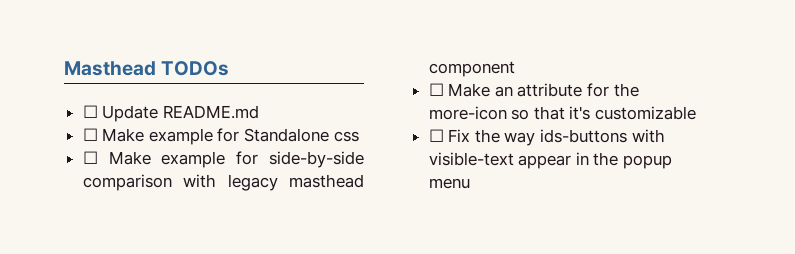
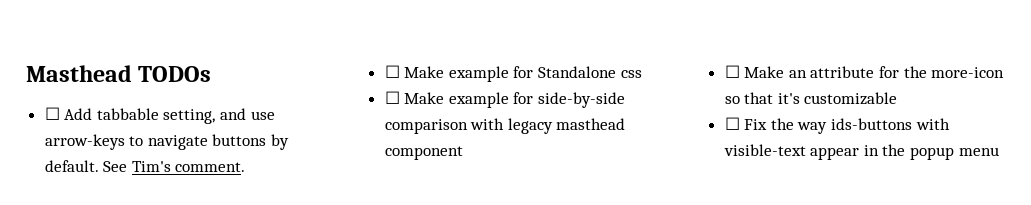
- ☐ Update README.md
+ ☐ Add tabbable setting, and use arrow-keys to navigate buttons by default. See Tim's comment.

